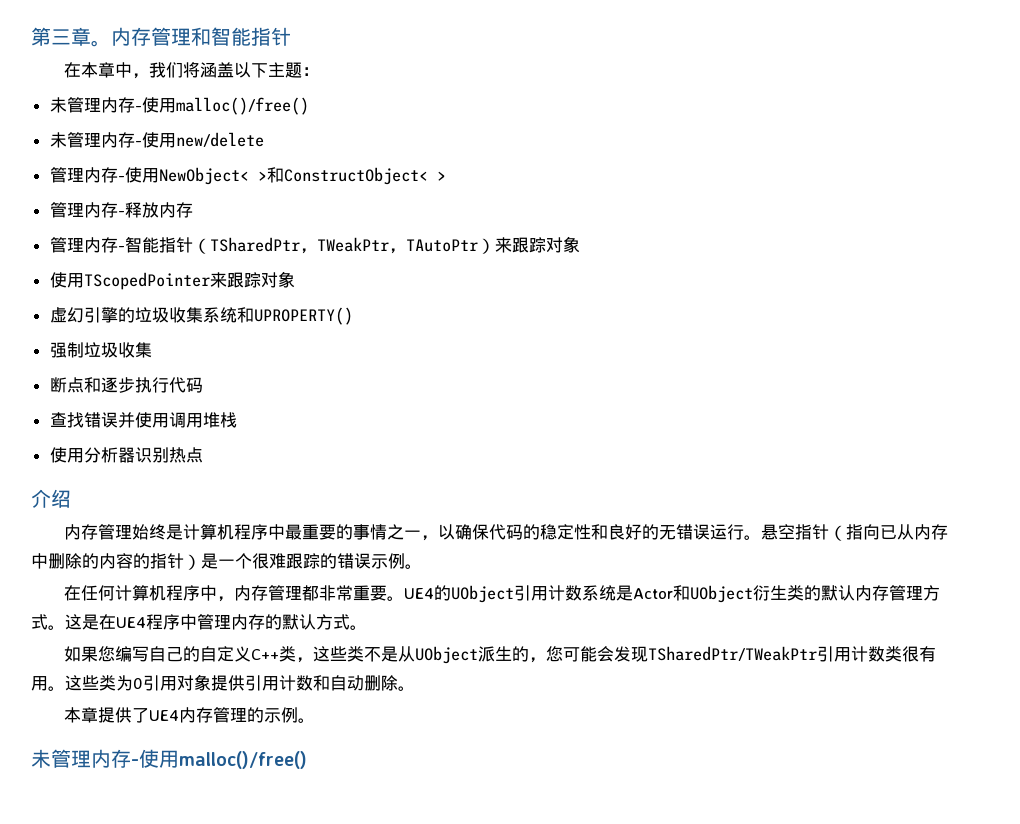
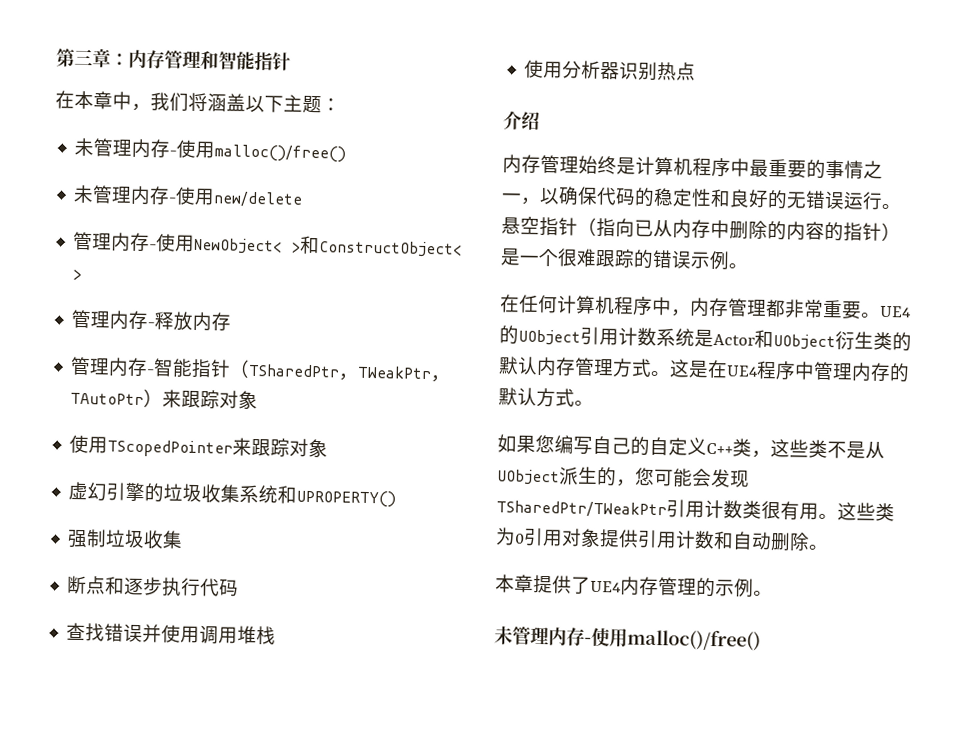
- 第三章。内存管理和智能指针
+ 第三章：内存管理和智能指针

